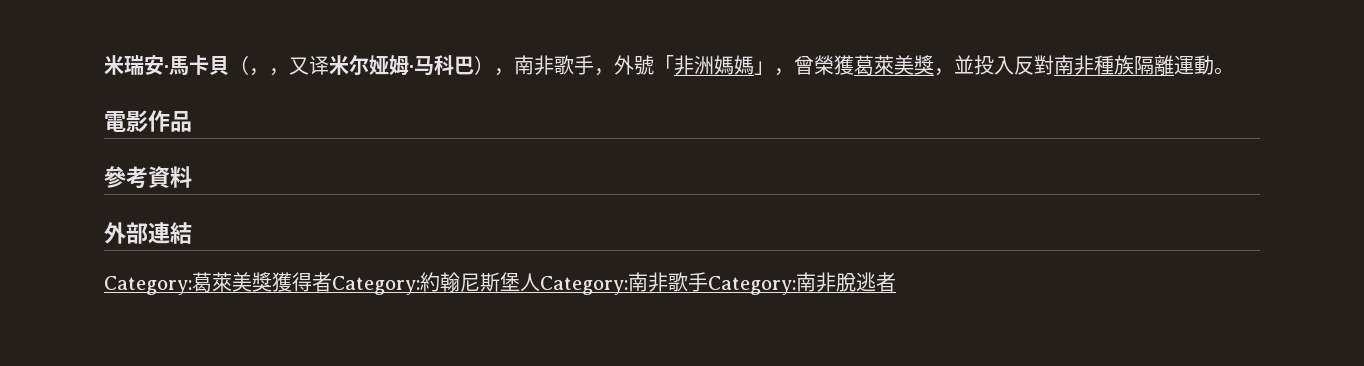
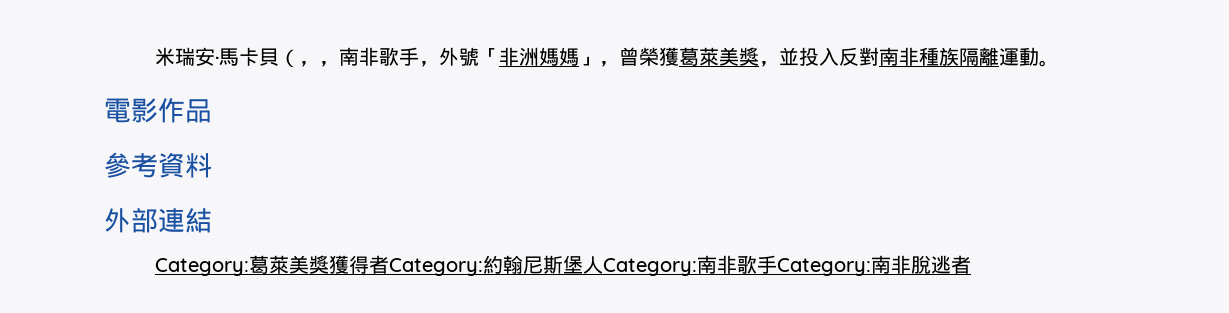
- 米瑞安·馬卡貝（，，又译米尔娅姆·马科巴），南非歌手，外號「非洲媽媽」，曾榮獲葛萊美獎，並投入反對南非種族隔離運動。
+ 米瑞安·馬卡貝（，，南非歌手，外號「非洲媽媽」，曾榮獲葛萊美獎，並投入反對南非種族隔離運動。

